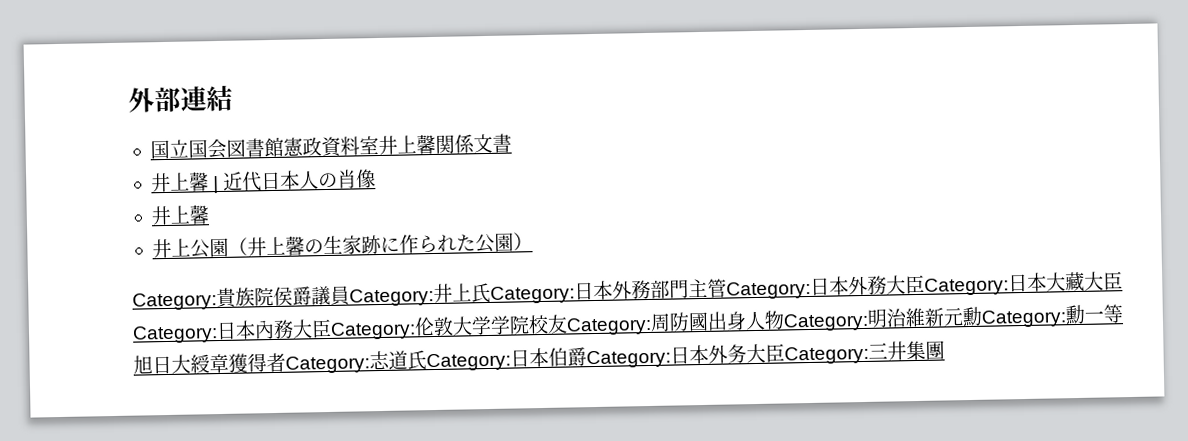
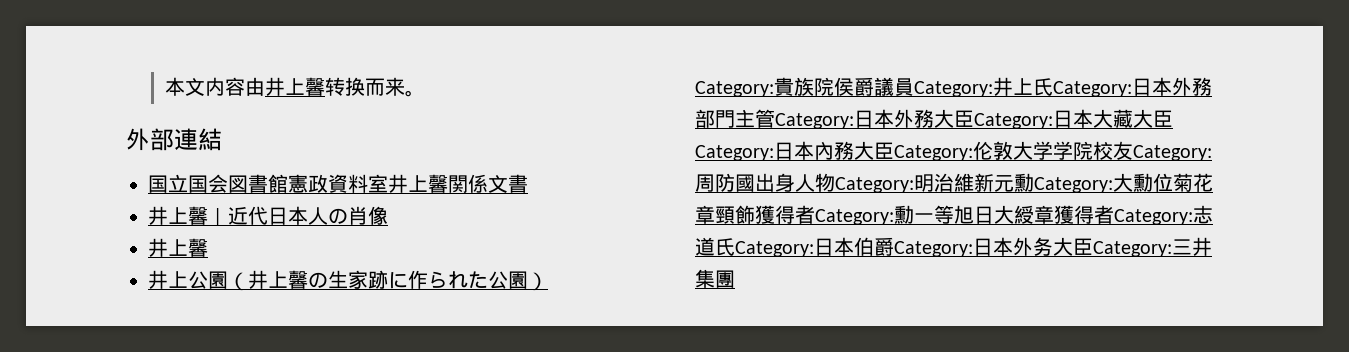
+ 本文内容由井上馨转换而来。
- Category:貴族院侯爵議員Category:井上氏Category:日本外務部門主管Category:日本外務大臣Category:日本大藏大臣Category:日本內務大臣Category:伦敦大学学院校友Category:周防國出身人物Category:明治維新元勳Category:勳一等旭日大綬章獲得者Category:志道氏Category:日本伯爵Category:日本外务大臣Category:三井集團
+ Category:貴族院侯爵議員Category:井上氏Category:日本外務部門主管Category:日本外務大臣Category:日本大藏大臣Category:日本內務大臣Category:伦敦大学学院校友Category:周防國出身人物Category:明治維新元勳Category:大勳位菊花章頸飾獲得者Category:勳一等旭日大綬章獲得者Category:志道氏Category:日本伯爵Category:日本外务大臣Category:三井集團

